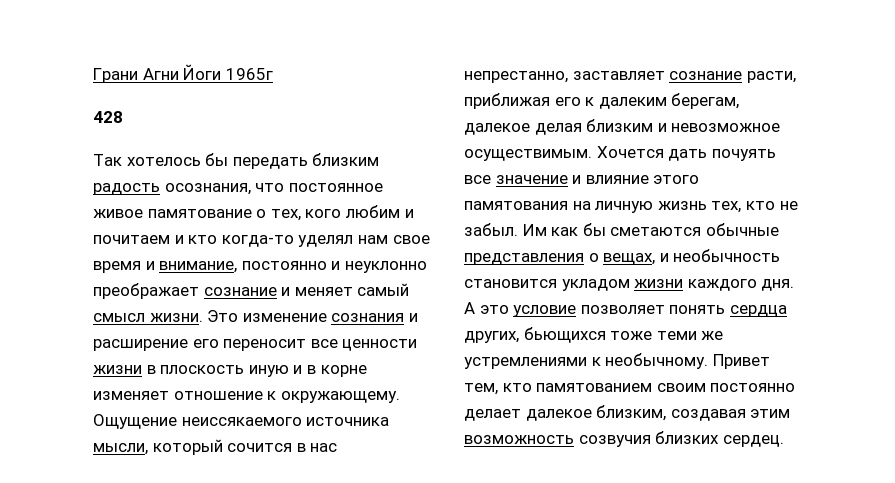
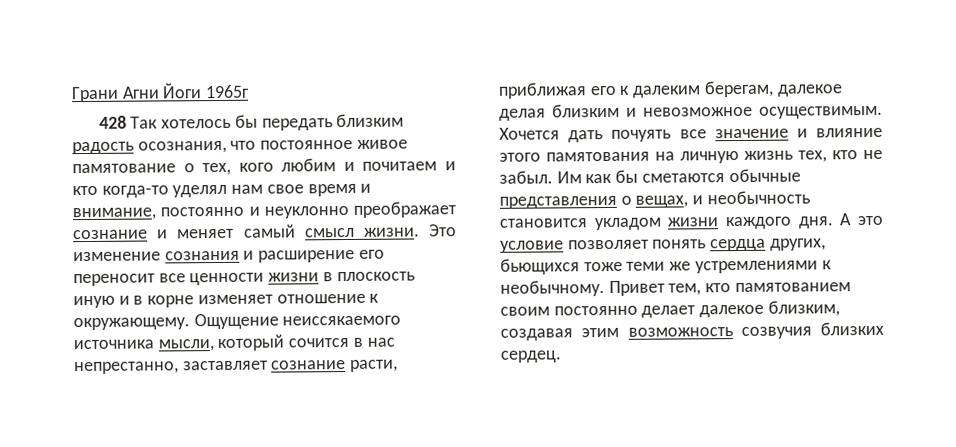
- 428
- Так хотелось бы передать близким радость осознания, что постоянное живое памятование о тех, кого любим и почитаем и кто когда-то уделял нам свое время и внимание, постоянно и неуклонно преображает сознание и меняет самый смысл жизни.
+ 428 Так хотелось бы передать близким радость осознания, что постоянное живое памятование о тех, кого любим и почитаем и кто когда-то уделял нам свое время и внимание, постоянно и неуклонно преображает сознание и меняет самый смысл жизни.

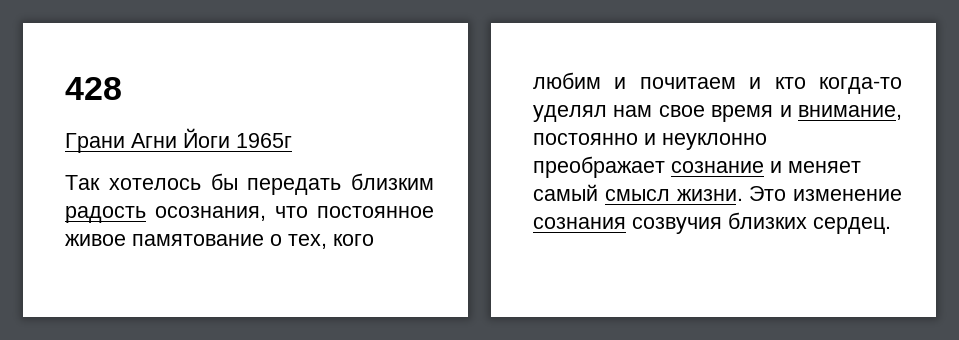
+ 428
- 428 Так хотелось бы передать близким радость осознания, что постоянное живое памятование о тех, кого любим и почитаем и кто когда-то уделял нам свое время и внимание, постоянно и неуклонно преображает сознание и меняет самый смысл жизни.
+ Так хотелось бы передать близким радость осознания, что постоянное живое памятование о тех, кого любим и почитаем и кто когда-то уделял нам свое время и внимание, постоянно и неуклонно преображает сознание и меняет самый смысл жизни.
- Это изменение сознания и расширение его переносит все ценности жизни в плоскость иную и в корне изменяет отношение к окружающему. Ощущение неиссякаемого источника мысли, который сочится в нас непрестанно, заставляет сознание расти, приближая его к далеким берегам, далекое делая близким и невозможное осуществимым. Хочется дать почуять все значение и влияние этого памятования на личную жизнь тех, кто не забыл. Им как бы сметаются обычные представления о вещах, и необычность становится укладом жизни каждого дня. А это условие позволяет понять сердца других, бьющихся тоже теми же устремлениями к необычному. Привет тем, кто памятованием своим постоянно делает далекое близким, создавая этим возможность созвучия близких сердец.
+ Это изменение сознания созвучия близких сердец.

